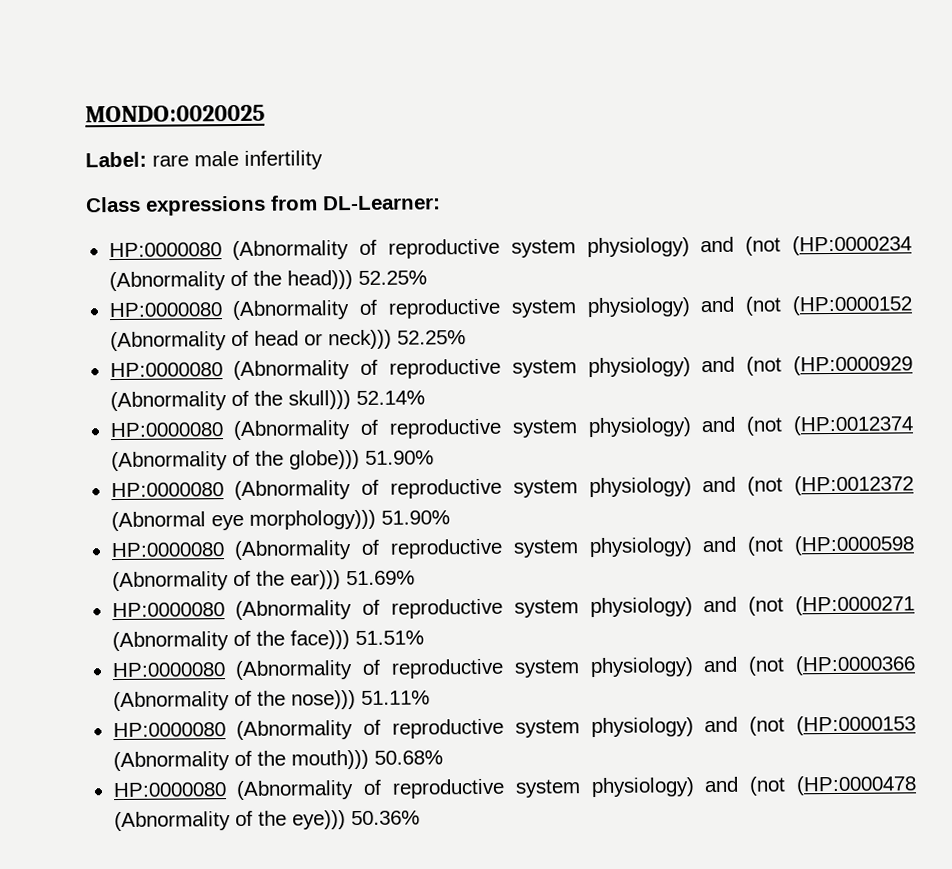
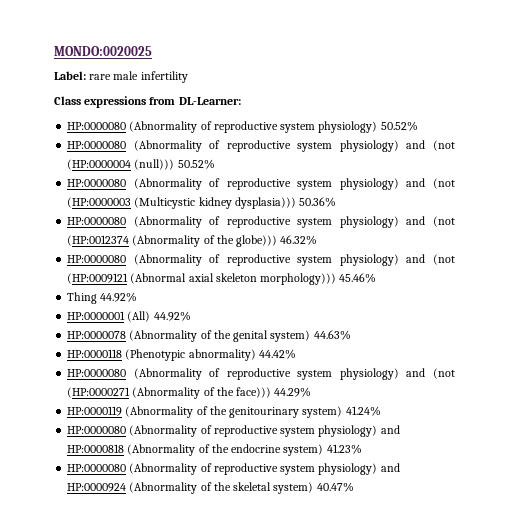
- HP:0000080 (Abnormality of reproductive system physiology) and (not (HP:0000234 (Abnormality of the head))) 52.25%
- HP:0000080 (Abnormality of reproductive system physiology) and (not (HP:0000152 (Abnormality of head or neck))) 52.25%
- HP:0000080 (Abnormality of reproductive system physiology) and (not (HP:0000929 (Abnormality of the skull))) 52.14%
+ HP:0000080 (Abnormality of reproductive system physiology) 50.52%
+ HP:0000080 (Abnormality of reproductive system physiology) and (not (HP:0000004 (null))) 50.52%
+ HP:0000080 (Abnormality of reproductive system physiology) and (not (HP:0000003 (Multicystic kidney dysplasia))) 50.36%
- HP:0000080 (Abnormality of reproductive system physiology) and (not (HP:0012374 (Abnormality of the globe))) 51.90%
- HP:0000080 (Abnormality of reproductive system physiology) and (not (HP:0012372 (Abnormal eye morphology))) 51.90%
- HP:0000080 (Abnormality of reproductive system physiology) and (not (HP:0000598 (Abnormality of the ear))) 51.69%
+ HP:0000080 (Abnormality of reproductive system physiology) and (not (HP:0012374 (Abnormality of the globe))) 46.32%
+ HP:0000080 (Abnormality of reproductive system physiology) and (not (HP:0009121 (Abnormal axial skeleton morphology))) 45.46%
+ Thing 44.92%
+ HP:0000001 (All) 44.92%
+ HP:0000078 (Abnormality of the genital system) 44.63%
+ HP:0000118 (Phenotypic abnormality) 44.42%
- HP:0000080 (Abnormality of reproductive system physiology) and (not (HP:0000271 (Abnormality of the face))) 51.51%
- HP:0000080 (Abnormality of reproductive system physiology) and (not (HP:0000366 (Abnormality of the nose))) 51.11%
- HP:0000080 (Abnormality of reproductive system physiology) and (not (HP:0000153 (Abnormality of the mouth))) 50.68%
- HP:0000080 (Abnormality of reproductive system physiology) and (not (HP:0000478 (Abnormality of the eye))) 50.36%
+ HP:0000080 (Abnormality of reproductive system physiology) and (not (HP:0000271 (Abnormality of the face))) 44.29%
+ HP:0000119 (Abnormality of the genitourinary system) 41.24%
+ HP:0000080 (Abnormality of reproductive system physiology) and HP:0000818 (Abnormality of the endocrine system) 41.23%
+ HP:0000080 (Abnormality of reproductive system physiology) and HP:0000924 (Abnormality of the skeletal system) 40.47%

